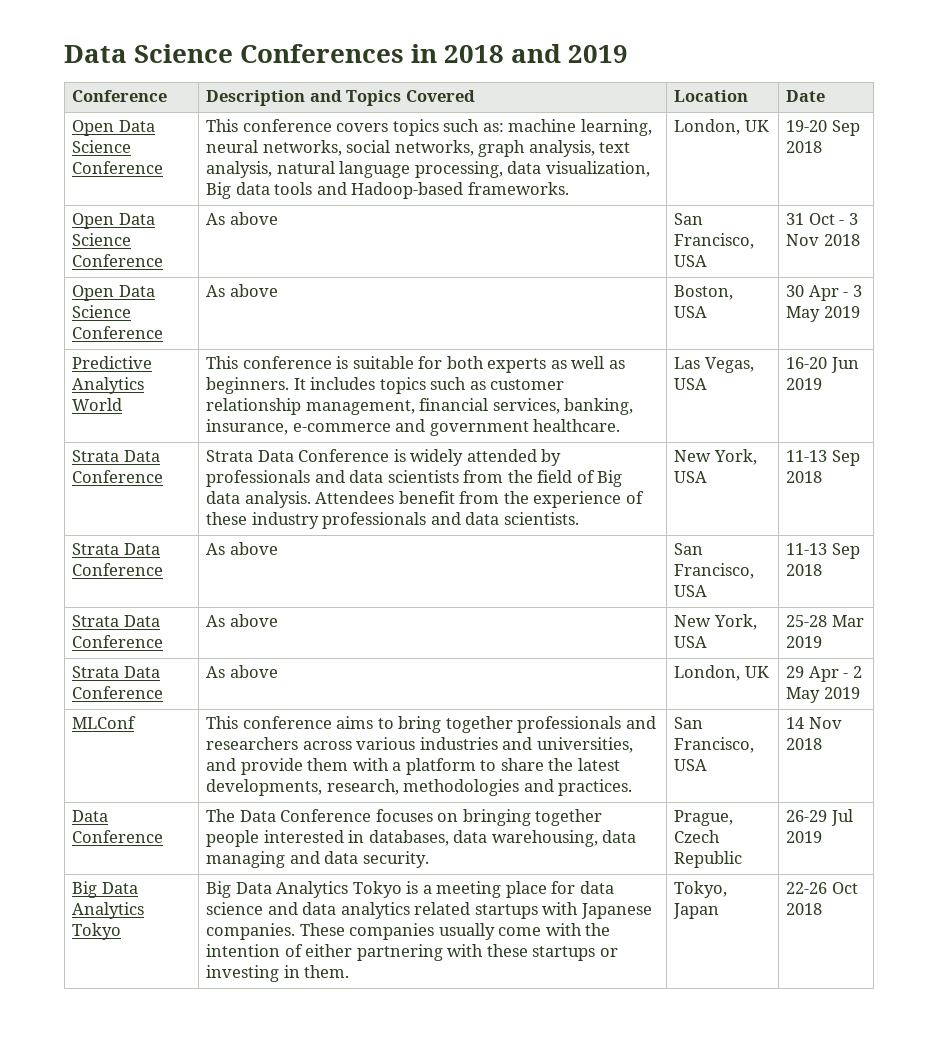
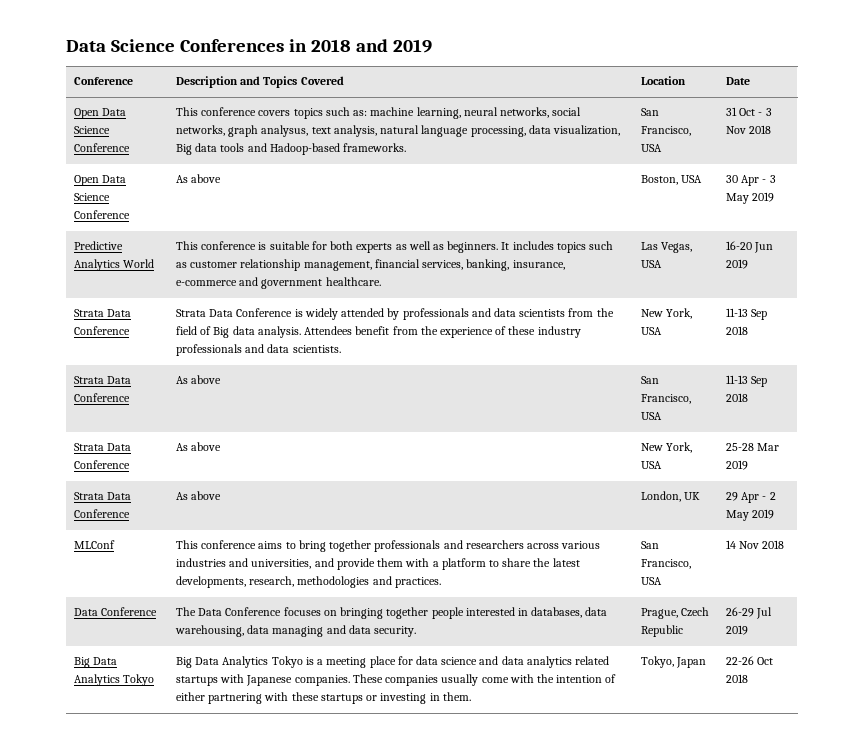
- Open Data Science Conference | This conference covers topics such as: machine learning, neural networks, social networks, graph analysis, text analysis, natural language processing, data visualization, Big data tools and Hadoop-based frameworks. | London, UK | 19-20 Sep 2018
- Open Data Science Conference | As above | San Francisco, USA | 31 Oct - 3 Nov 2018
+ Open Data Science Conference | This conference covers topics such as: machine learning, neural networks, social networks, graph analysus, text analysis, natural language processing, data visualization, Big data tools and Hadoop-based frameworks. | San Francisco, USA | 31 Oct - 3 Nov 2018

